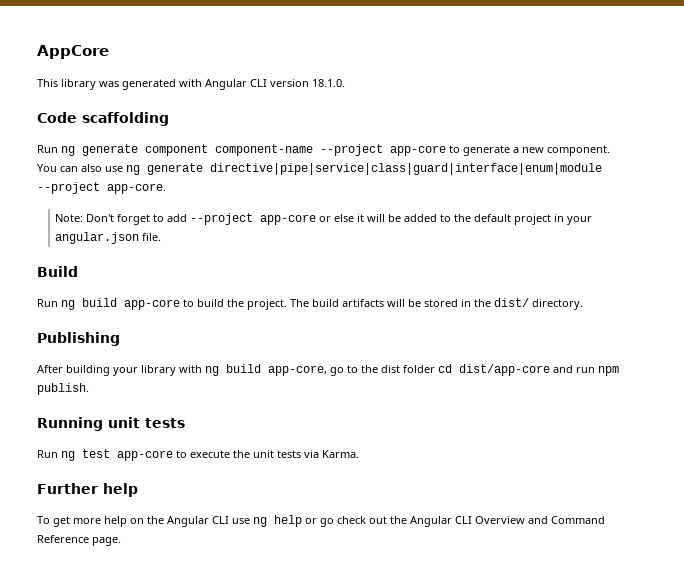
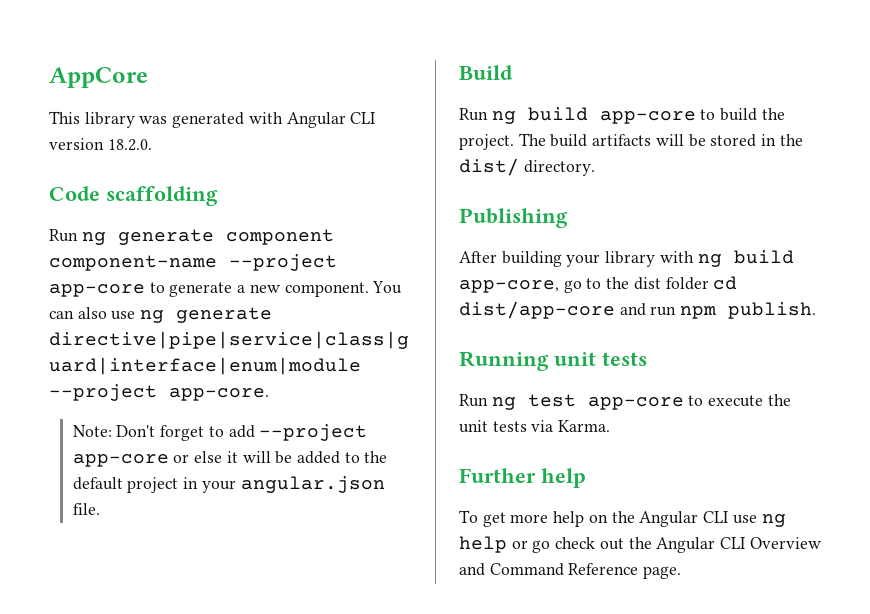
- This library was generated with Angular CLI version 18.1.0.
+ This library was generated with Angular CLI version 18.2.0.

